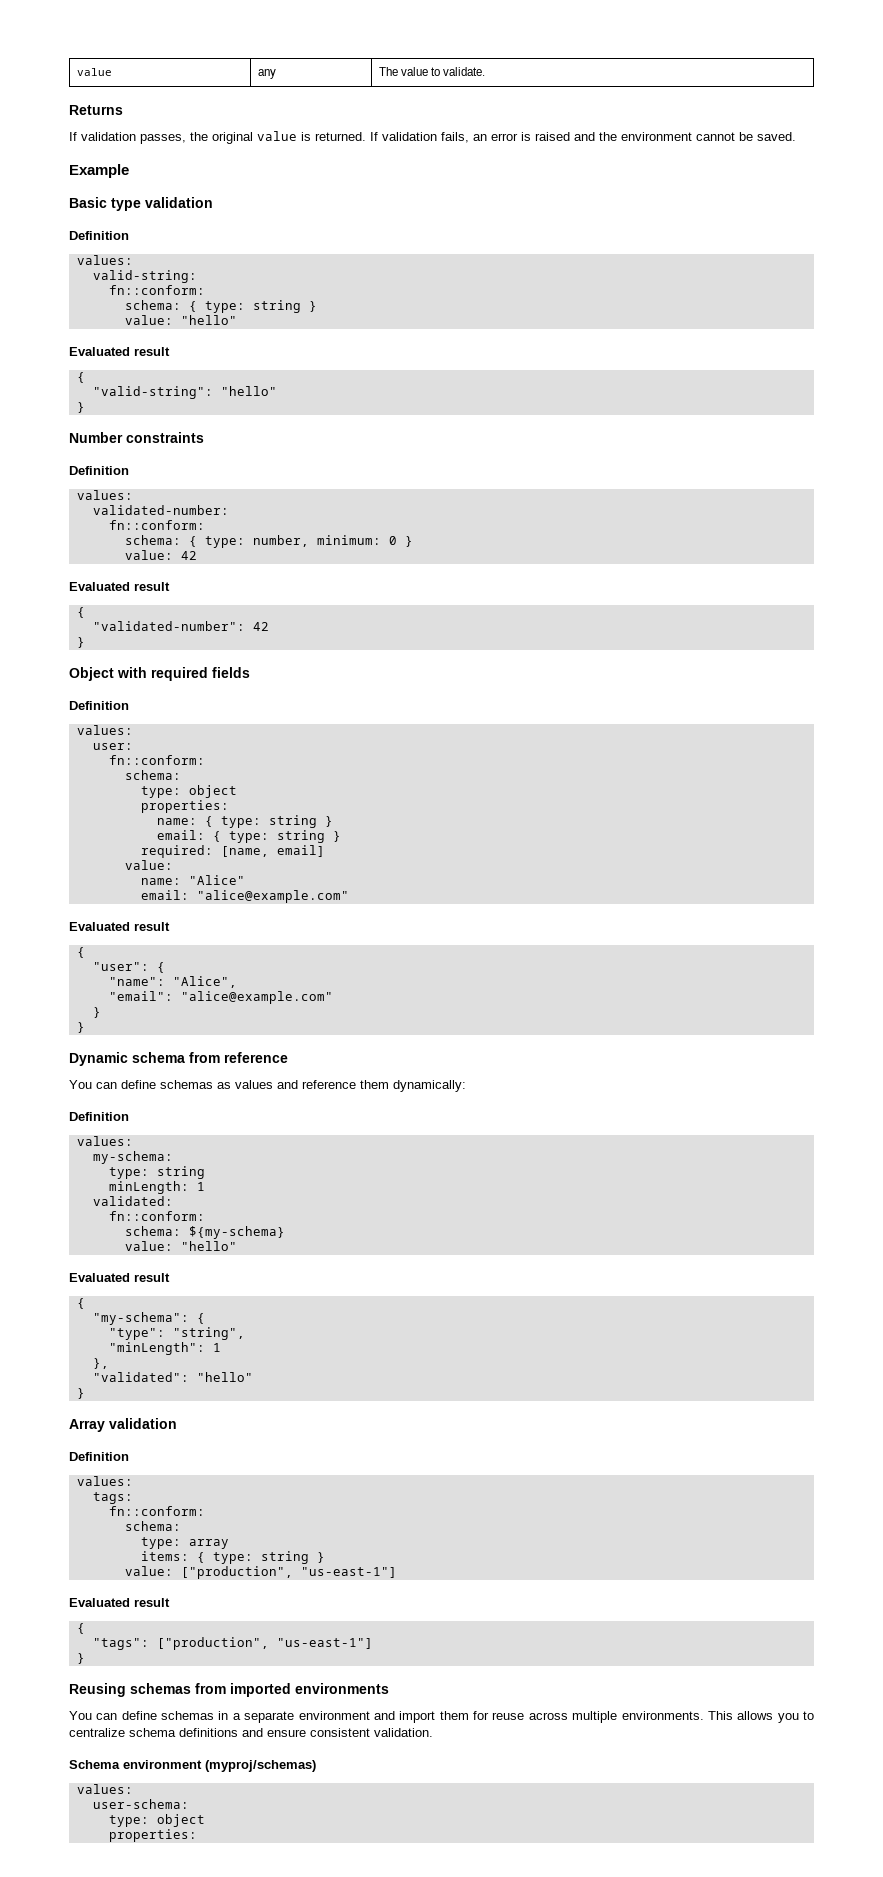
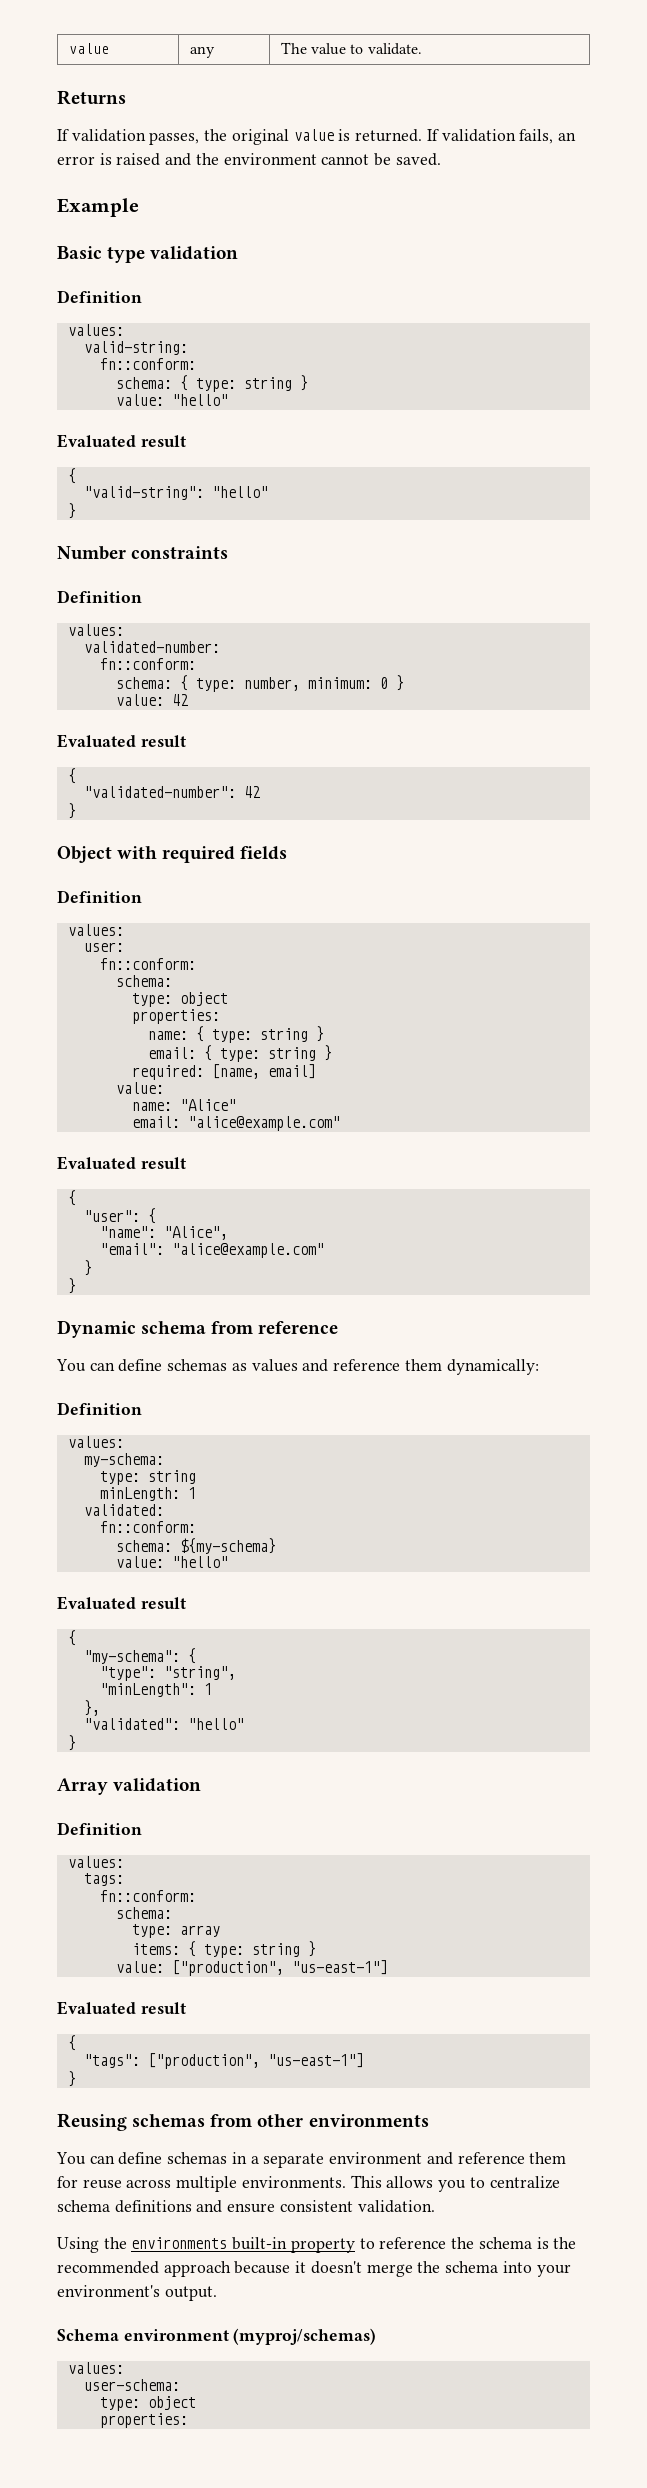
- Reusing schemas from imported environments
+ Reusing schemas from other environments
- You can define schemas in a separate environment and import them for reuse across multiple environments.
+ You can define schemas in a separate environment and reference them for reuse across multiple environments.
+ Using the environments built-in property to reference the schema is the recommended approach because it doesn't merge the schema into your environment's output.

